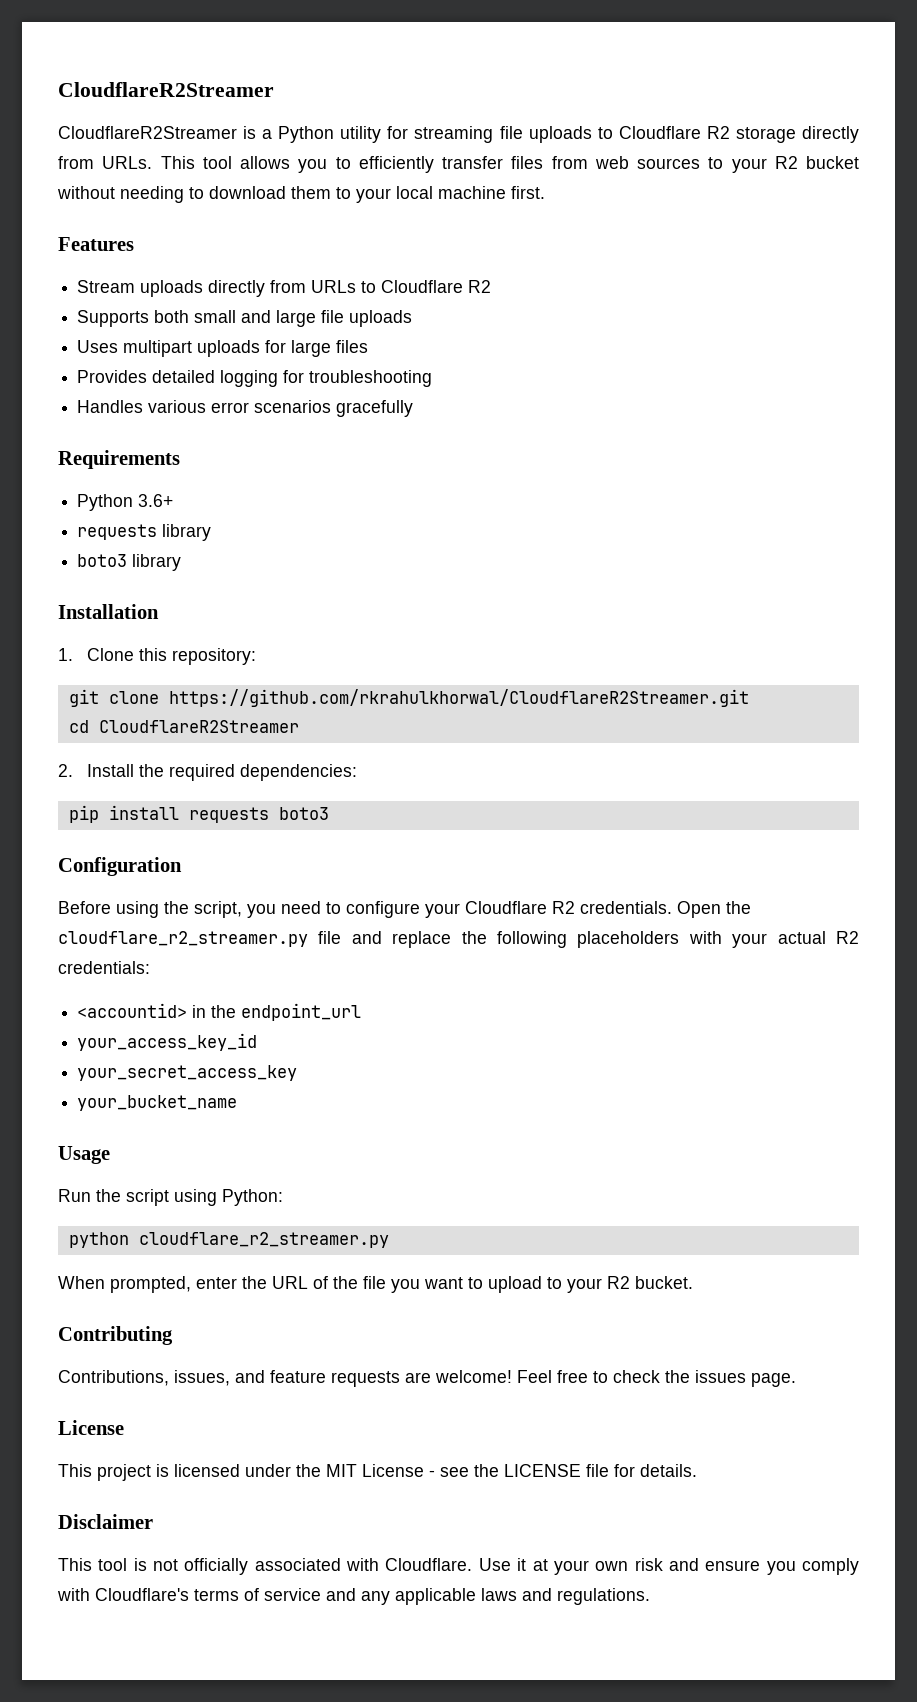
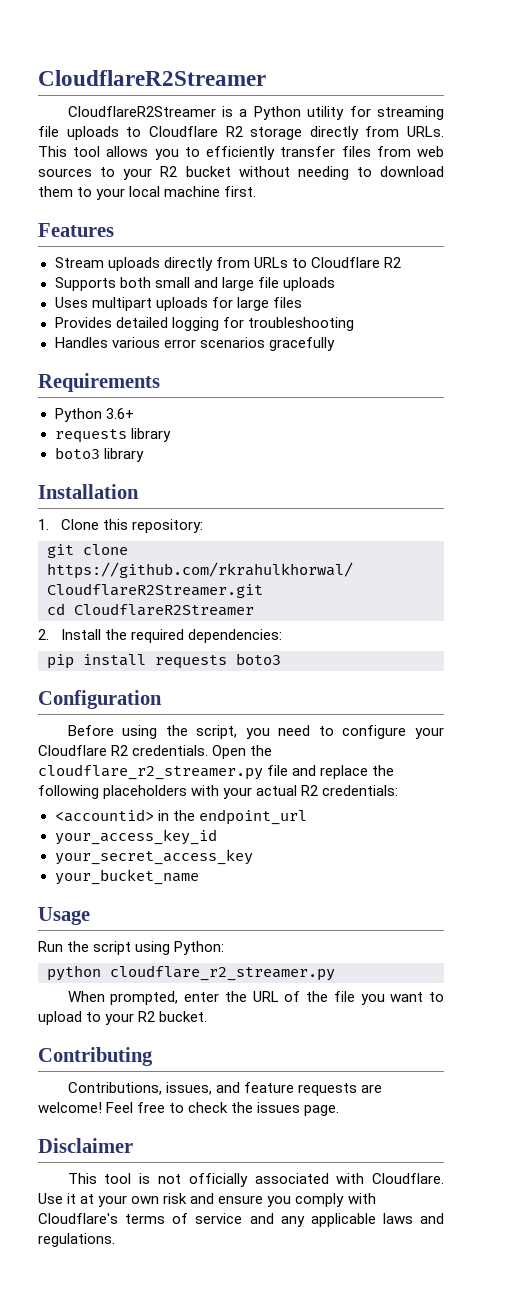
  Feel free to check the issues page.
- License
- This project is licensed under the MIT License - see the LICENSE file for details.

